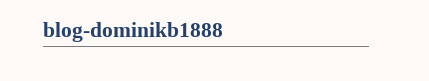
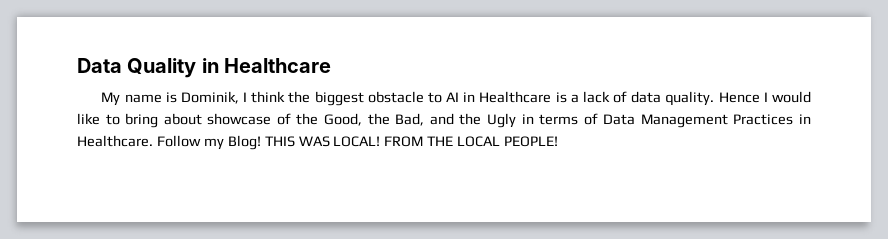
- blog-dominikb1888
+ Data Quality in Healthcare
+ My name is Dominik, I think the biggest obstacle to AI in Healthcare is a lack of data quality. Hence I would like to bring about showcase of the Good, the Bad, and the Ugly in terms of Data Management Practices in Healthcare. Follow my Blog! THIS WAS LOCAL! FROM THE LOCAL PEOPLE!

